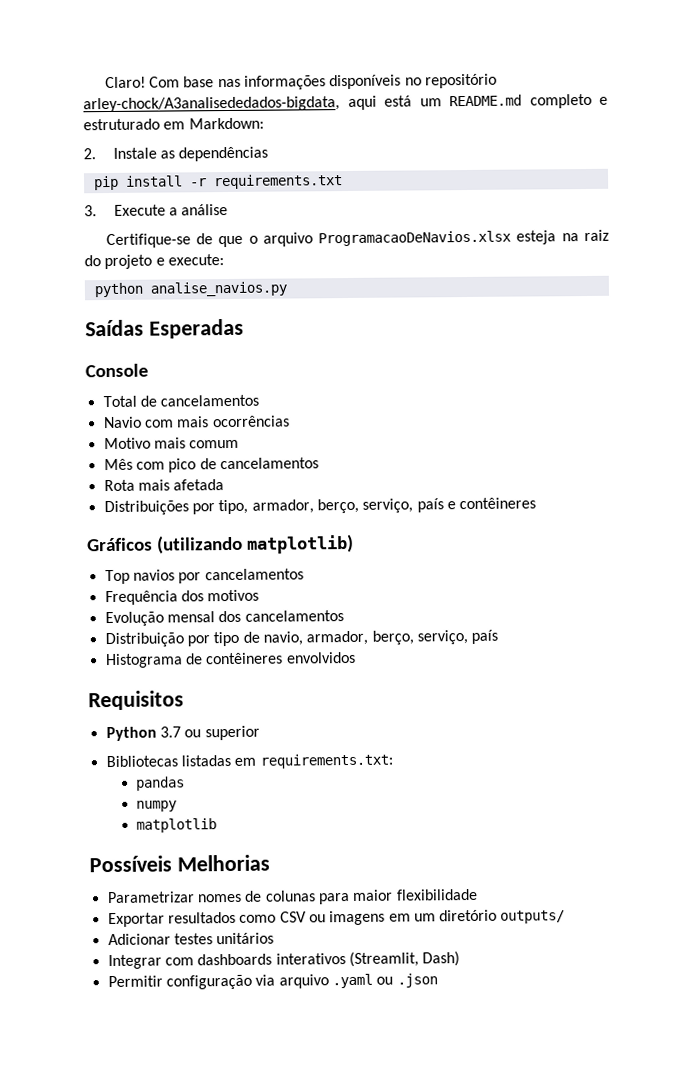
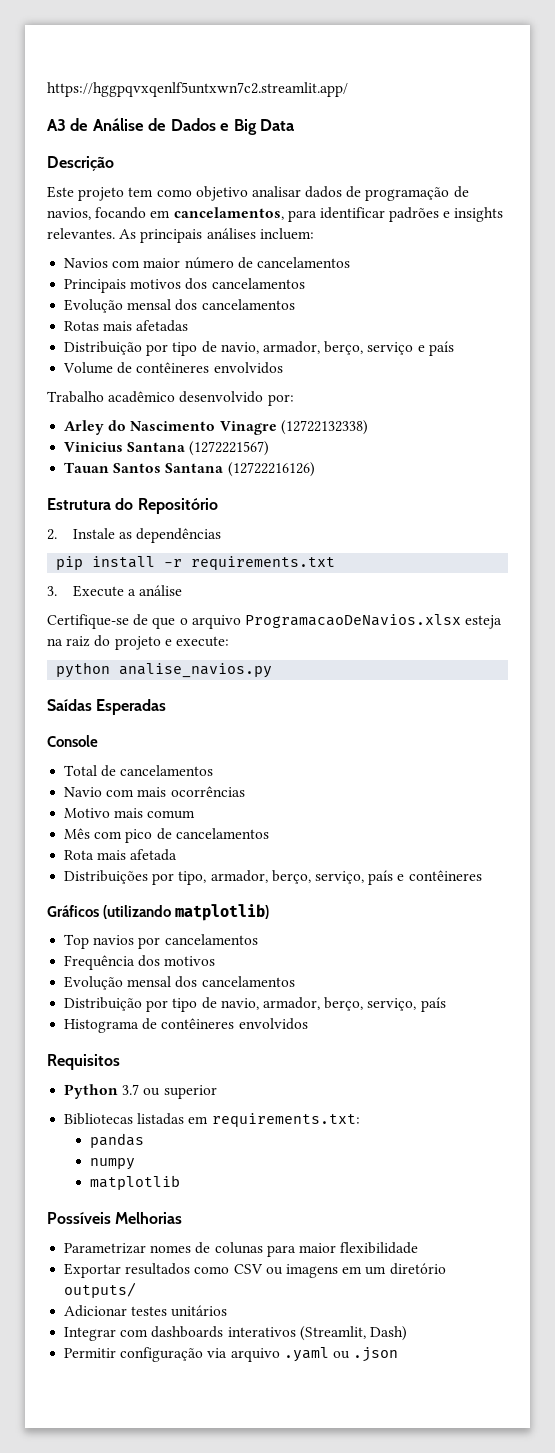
- Claro! Com base nas informações disponíveis no repositório arley-chock/A3analisededados-bigdata, aqui está um README.md completo e estruturado em Markdown:
+ https://hggpqvxqenlf5untxwn7c2.streamlit.app/
+ A3 de Análise de Dados e Big Data
+ Descrição
+ Este projeto tem como objetivo analisar dados de programação de navios, focando em cancelamentos, para identificar padrões e insights relevantes. As principais análises incluem:
+ Navios com maior número de cancelamentos
+ Principais motivos dos cancelamentos
+ Evolução mensal dos cancelamentos
+ Rotas mais afetadas
+ Distribuição por tipo de navio, armador, berço, serviço e país
+ Volume de contêineres envolvidos
+ Trabalho acadêmico desenvolvido por:
+ Arley do Nascimento Vinagre (12722132338)
+ Vinicius Santana (1272221567)
+ Tauan Santos Santana (12722216126)
+ Estrutura do Repositório

